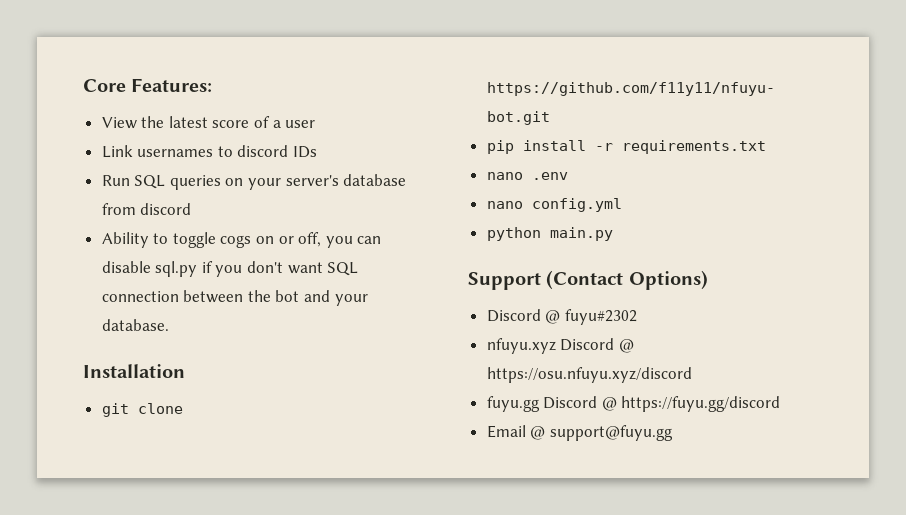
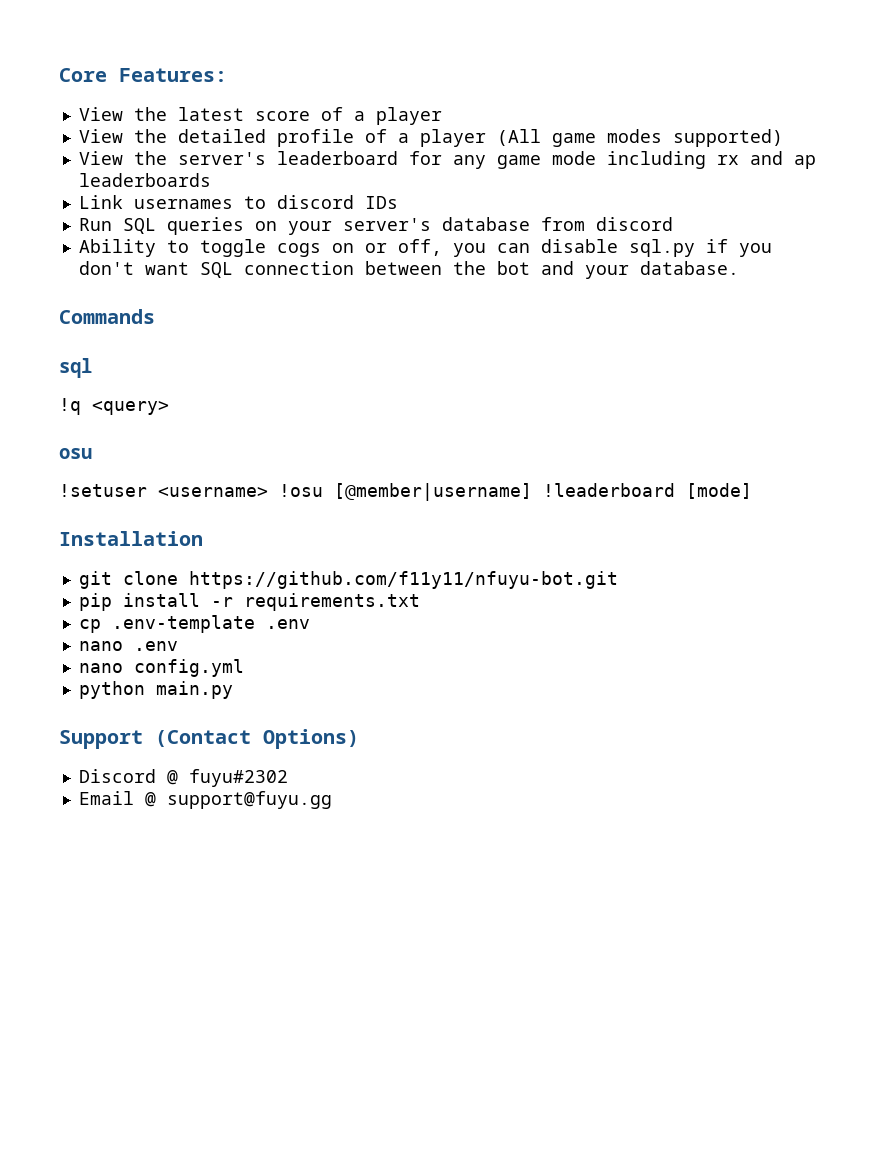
- View the latest score of a user
+ View the latest score of a player
+ View the detailed profile of a player (All game modes supported)
+ View the server's leaderboard for any game mode including rx and ap leaderboards
+ Commands
+ sql
+ !q <query>
+ osu
+ !setuser <username> !osu [@member|username] !leaderboard [mode]
+ cp .env-template .env
- nfuyu.xyz Discord @ https://osu.nfuyu.xyz/discord
- fuyu.gg Discord @ https://fuyu.gg/discord

